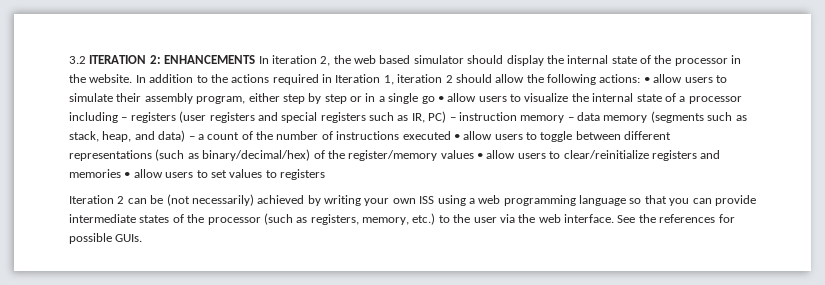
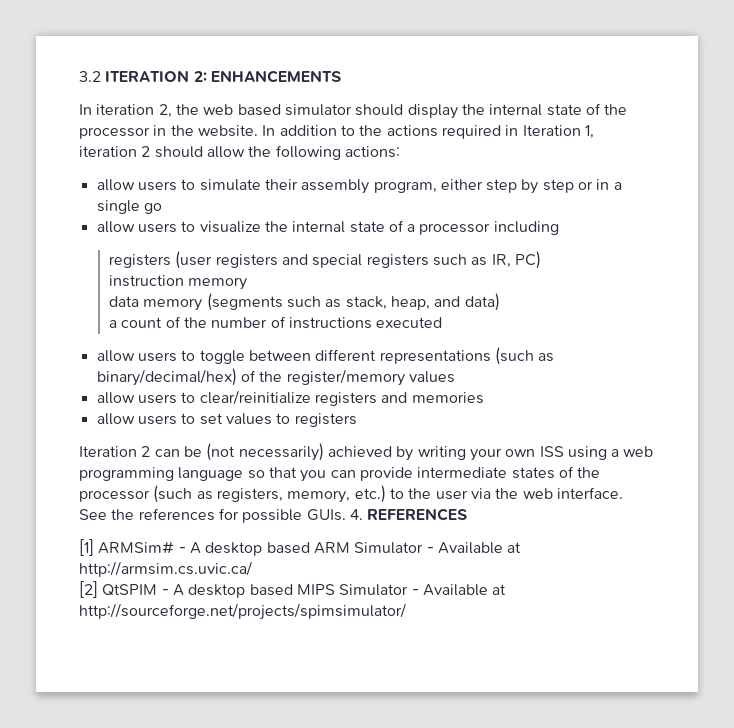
- 3.2 ITERATION 2: ENHANCEMENTS In iteration 2, the web based simulator should display the internal state of the processor in the website.
+ 3.2 ITERATION 2: ENHANCEMENTS
+ In iteration 2, the web based simulator should display the internal state of the processor in the website.
- In addition to the actions required in Iteration 1, iteration 2 should allow the following actions: • allow users to simulate their assembly program, either step by step or in a single go • allow users to visualize the internal state of a processor including – registers (user registers and special registers such as IR, PC) – instruction memory – data memory (segments such as stack, heap, and data) – a count of the number of instructions executed • allow users to toggle between different representations (such as binary/decimal/hex) of the register/memory values • allow users to clear/reinitialize registers and memories • allow users to set values to registers
+ In addition to the actions required in Iteration 1, iteration 2 should allow the following actions:
+ allow users to simulate their assembly program, either step by step or in a single go
+ allow users to visualize the internal state of a processor including
+ registers (user registers and special registers such as IR, PC)
+ instruction memory
+ data memory (segments such as stack, heap, and data)
+ a count of the number of instructions executed
+ allow users to toggle between different representations (such as binary/decimal/hex) of the register/memory values
+ allow users to clear/reinitialize registers and memories
+ allow users to set values to registers
+ 4. REFERENCES
+ [1] ARMSim# - A desktop based ARM Simulator - Available at http://armsim.cs.uvic.ca/
+ [2] QtSPIM - A desktop based MIPS Simulator - Available at http://sourceforge.net/projects/spimsimulator/

